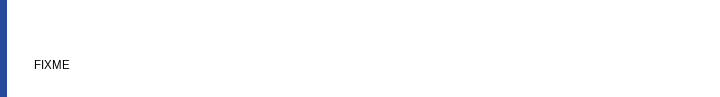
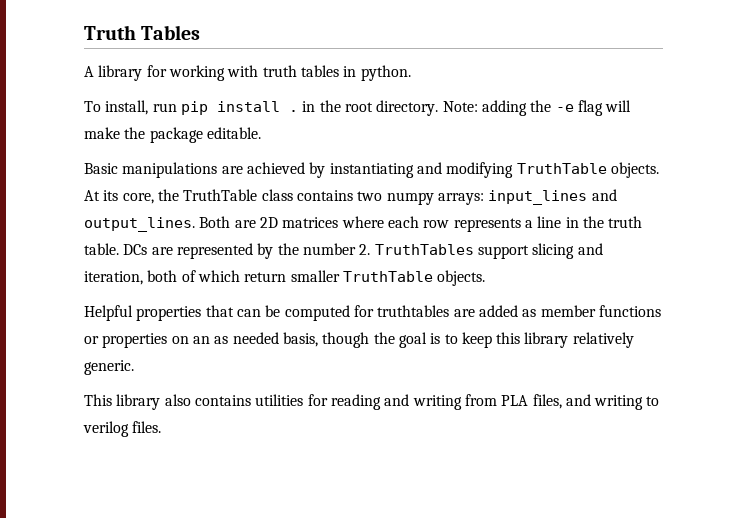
- FIXME
+ Truth Tables
+ A library for working with truth tables in python.
+ To install, run pip install . in the root directory. Note: adding the -e flag will make the package editable.
+ Basic manipulations are achieved by instantiating and modifying TruthTable objects. At its core, the TruthTable class contains two numpy arrays: input_lines and output_lines. Both are 2D matrices where each row represents a line in the truth table. DCs are represented by the number 2. TruthTables support slicing and iteration, both of which return smaller TruthTable objects.
+ Helpful properties that can be computed for truthtables are added as member functions or properties on an as needed basis, though the goal is to keep this library relatively generic.
+ This library also contains utilities for reading and writing from PLA files, and writing to verilog files.

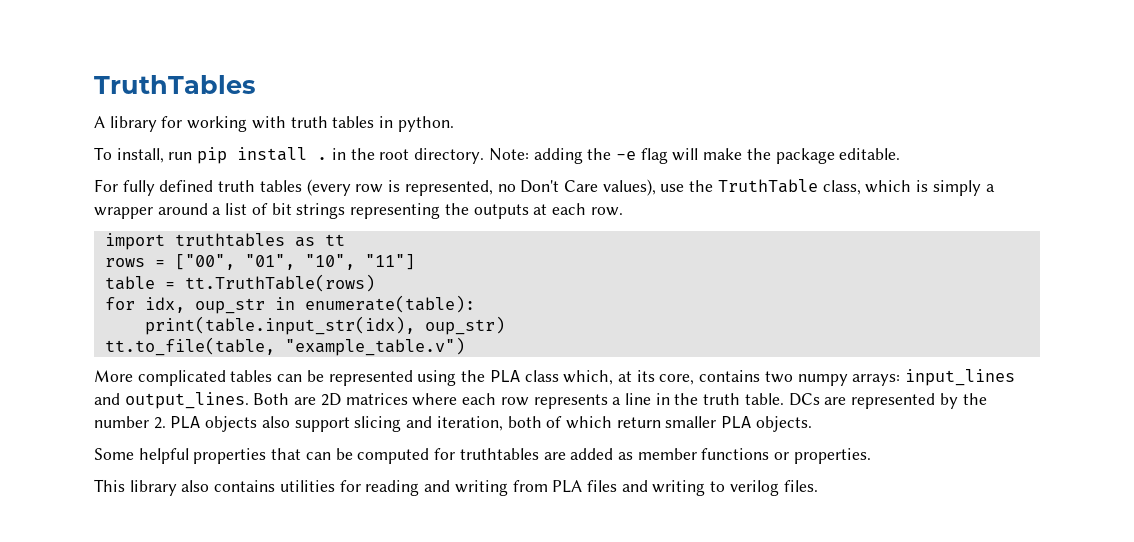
- Truth Tables
+ TruthTables
- Basic manipulations are achieved by instantiating and modifying TruthTable objects. At its core, the TruthTable class contains two numpy arrays: input_lines and output_lines.
+ For fully defined truth tables (every row is represented, no Don't Care values), use the TruthTable class, which is simply a wrapper around a list of bit strings representing the outputs at each row.
+ import truthtables as tt
+ rows = ["00", "01", "10", "11"]
+ table = tt.TruthTable(rows)
+ for idx, oup_str in enumerate(table):
+ print(table.input_str(idx), oup_str)
+ tt.to_file(table, "example_table.v")
+ More complicated tables can be represented using the PLA class which, at its core, contains two numpy arrays: input_lines and output_lines.
- DCs are represented by the number 2. TruthTables support slicing and iteration, both of which return smaller TruthTable objects.
+ DCs are represented by the number 2. PLA objects also support slicing and iteration, both of which return smaller PLA objects.
- Helpful properties that can be computed for truthtables are added as member functions or properties on an as needed basis, though the goal is to keep this library relatively generic.
+ Some helpful properties that can be computed for truthtables are added as member functions or properties.
- This library also contains utilities for reading and writing from PLA files, and writing to verilog files.
+ This library also contains utilities for reading and writing from PLA files and writing to verilog files.

